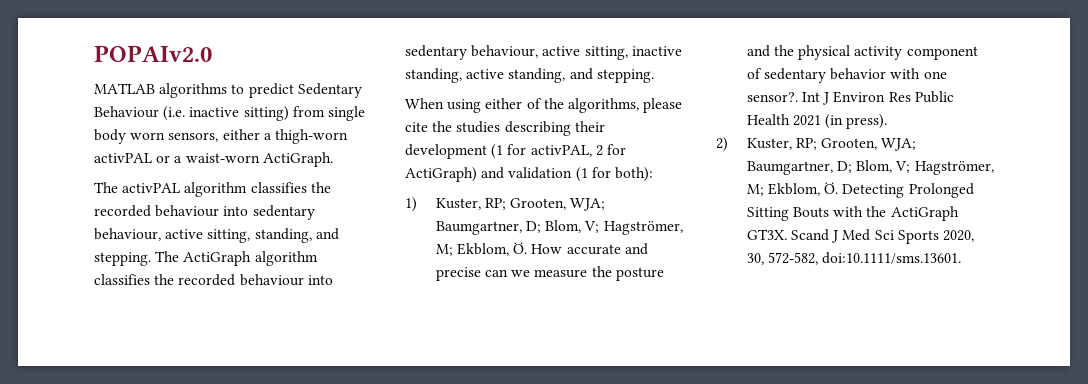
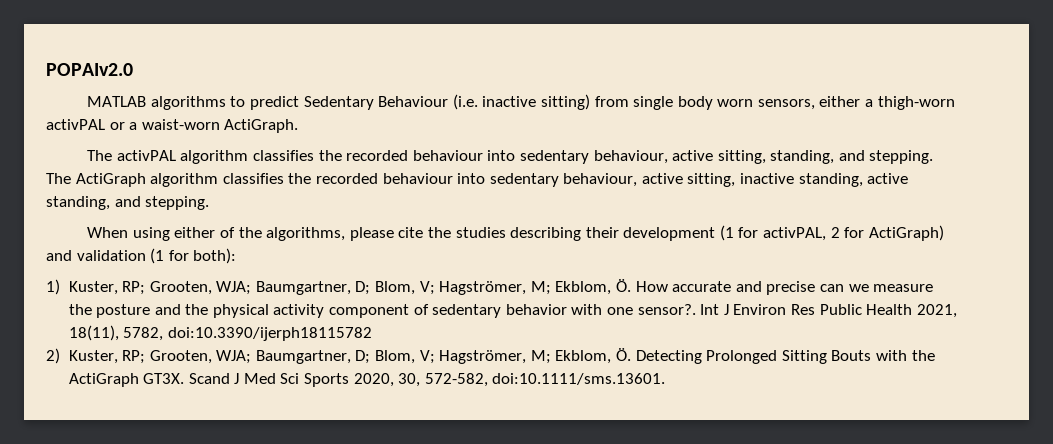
- Int J Environ Res Public Health 2021 (in press).
+ Int J Environ Res Public Health 2021, 18(11), 5782, doi:10.3390/ijerph18115782

